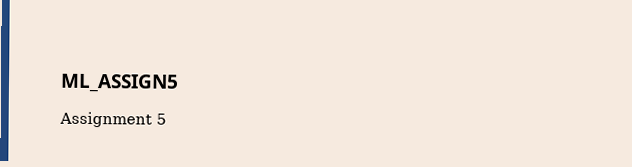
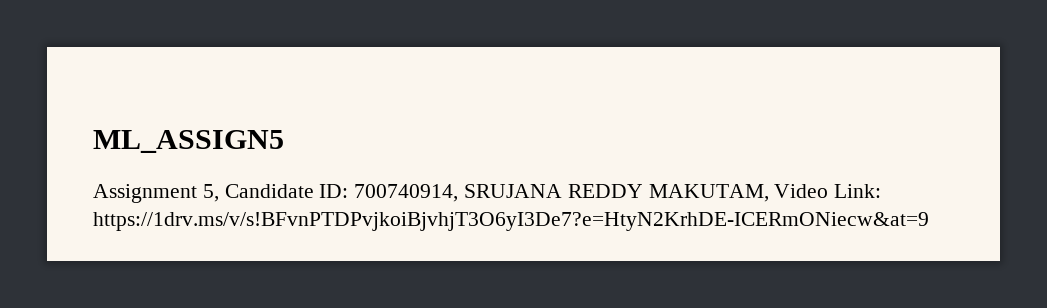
- Assignment 5
+ Assignment 5, Candidate ID: 700740914, SRUJANA REDDY MAKUTAM, Video Link: https://1drv.ms/v/s!BFvnPTDPvjkoiBjvhjT3O6yI3De7?e=HtyN2KrhDE-ICERmONiecw&at=9

